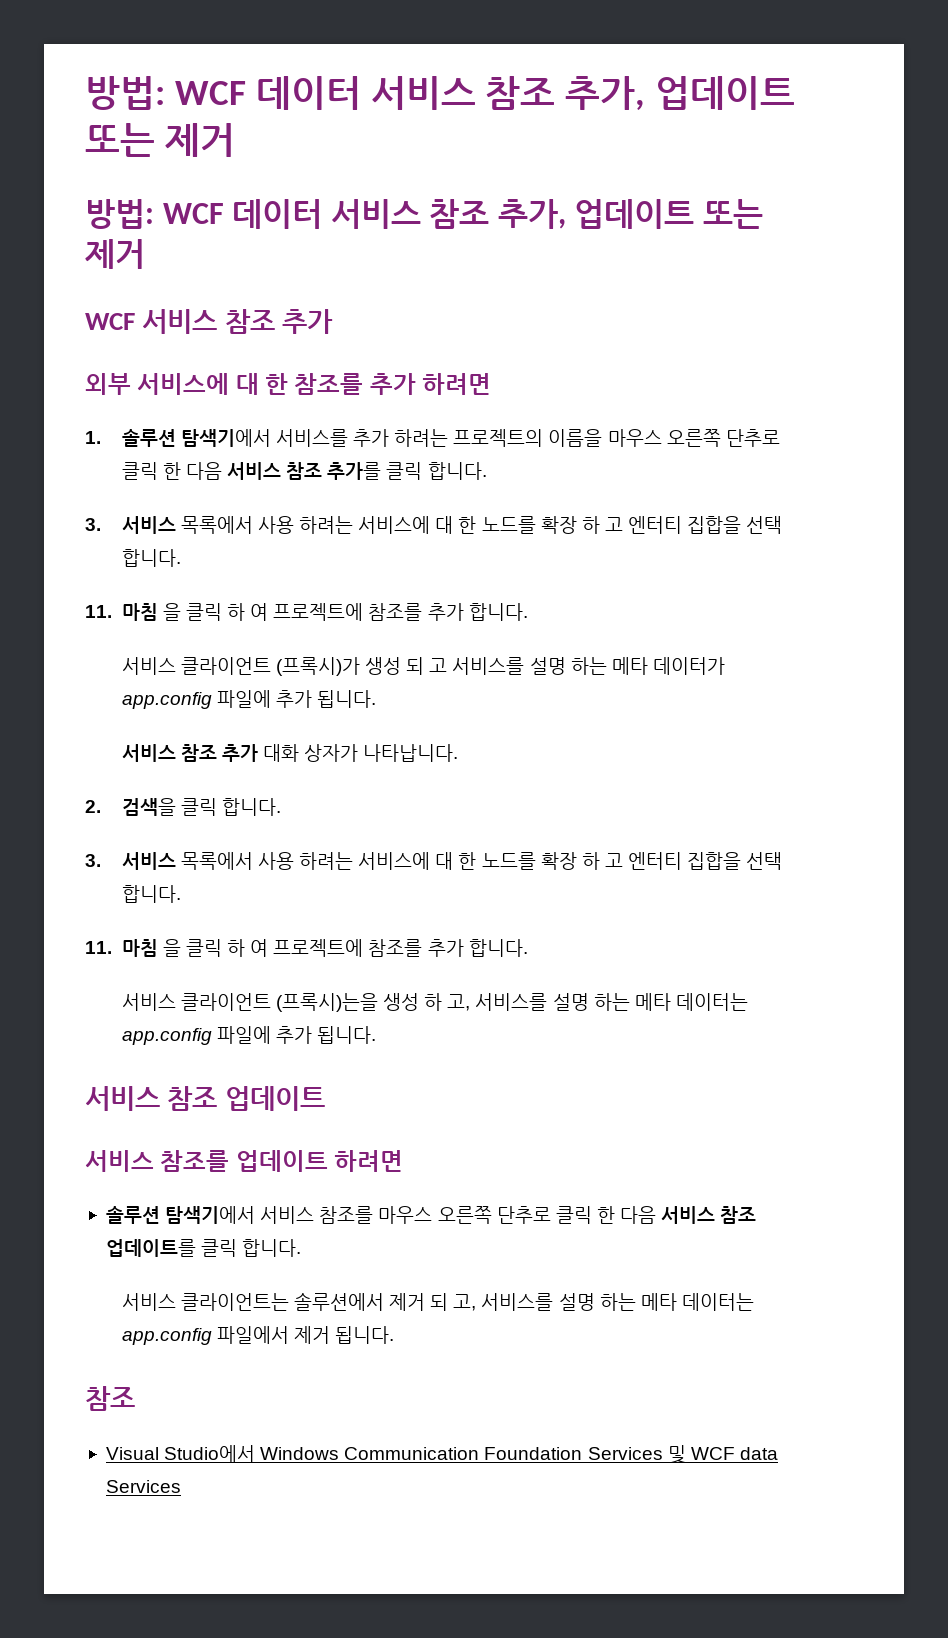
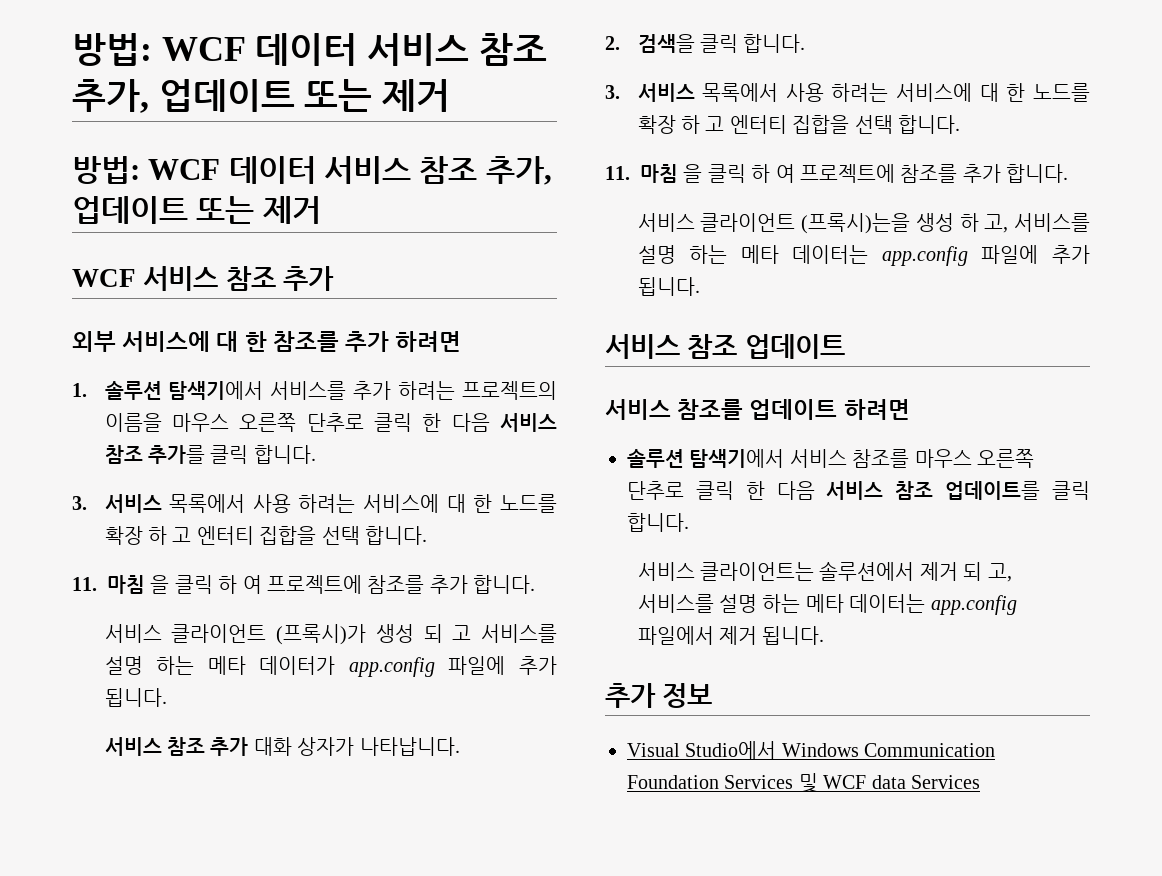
  서비스 클라이언트는 솔루션에서 제거 되 고, 서비스를 설명 하는 메타 데이터는 app.config 파일에서 제거 됩니다.
- 참조
+ 추가 정보

